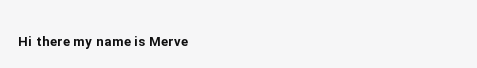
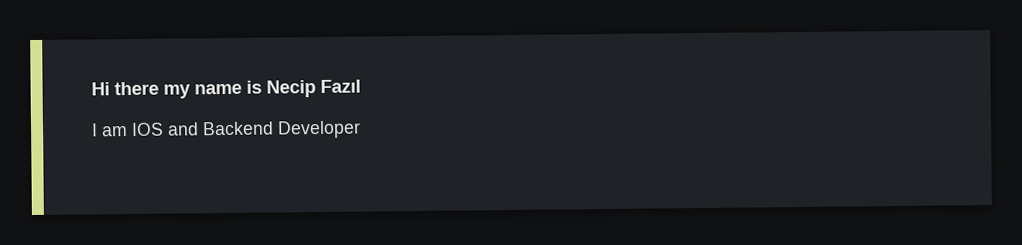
- Hi there my name is Merve
+ Hi there my name is Necip Fazıl
+ I am IOS and Backend Developer

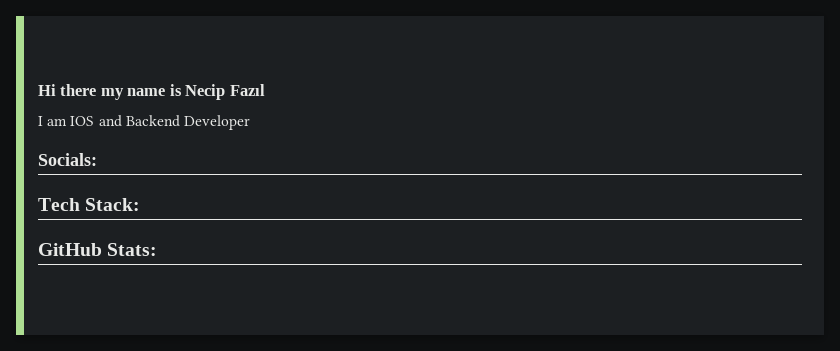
+ Socials:
+ Tech Stack:
+ GitHub Stats:

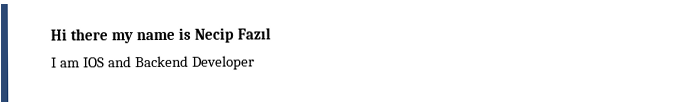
- Socials:
- Tech Stack:
- GitHub Stats:

